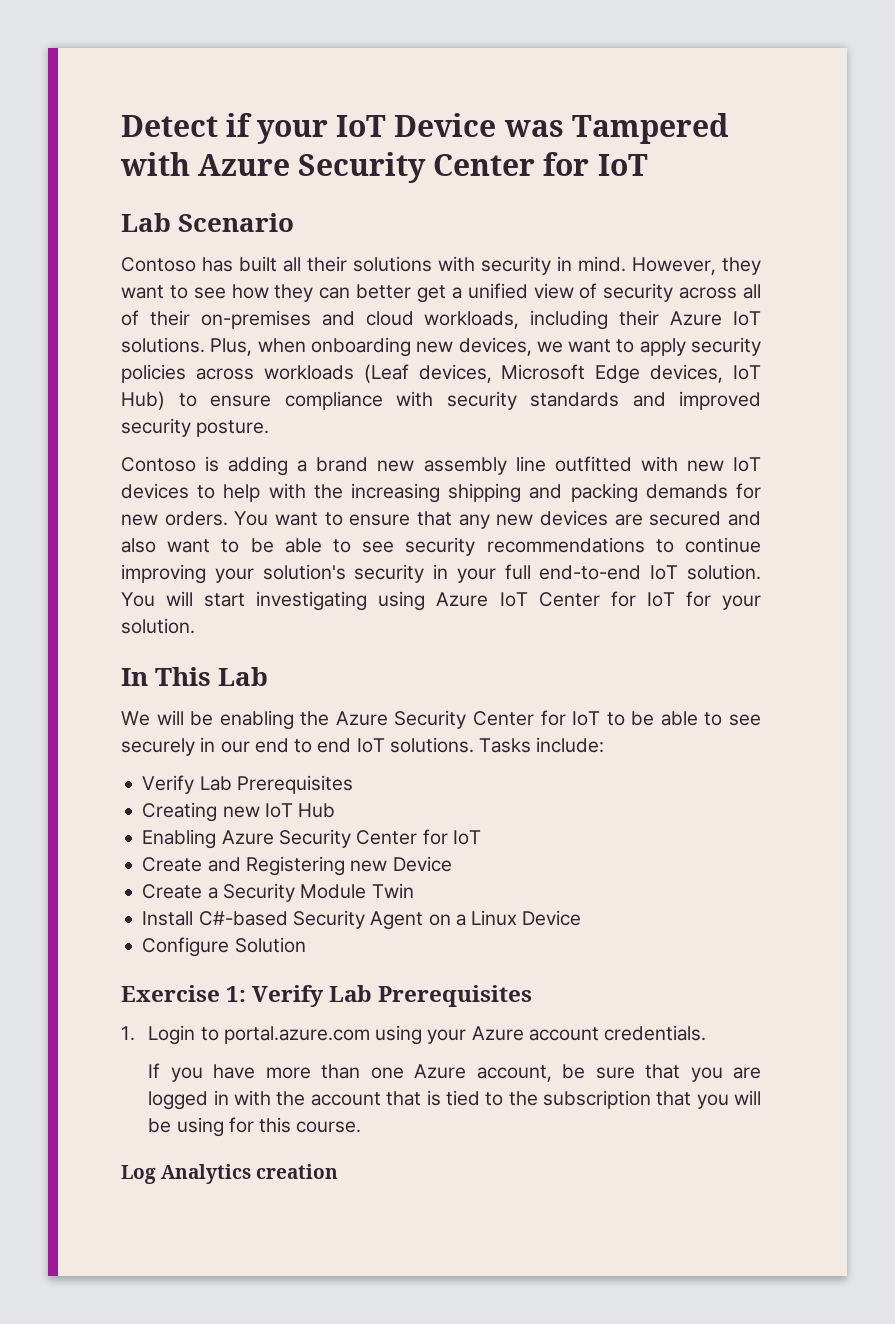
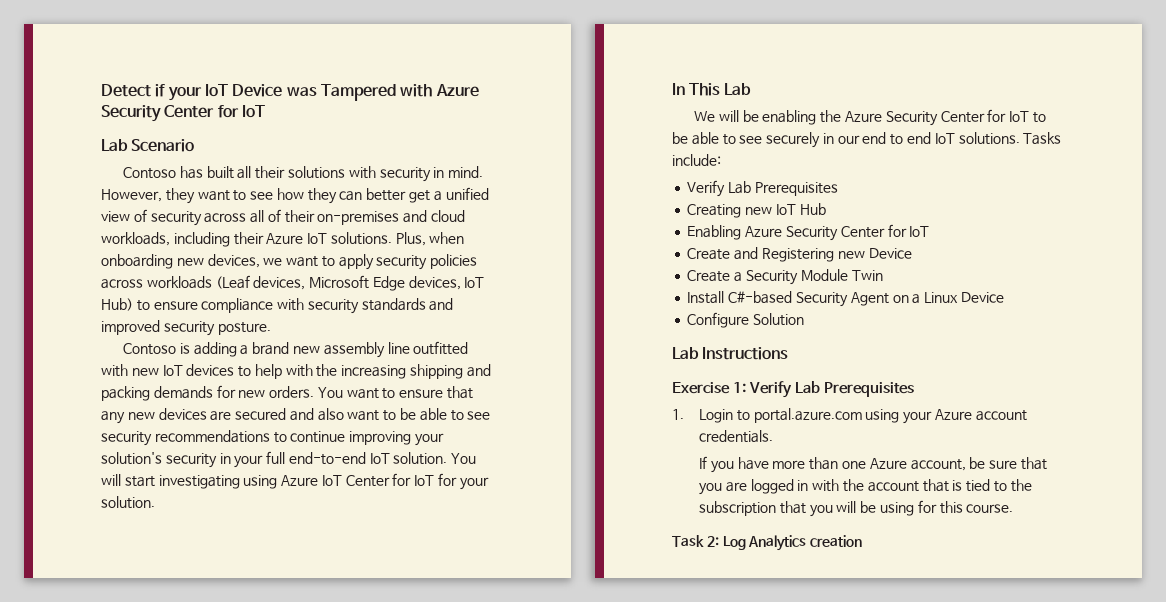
+ Lab Instructions
- Log Analytics creation
+ Task 2: Log Analytics creation

